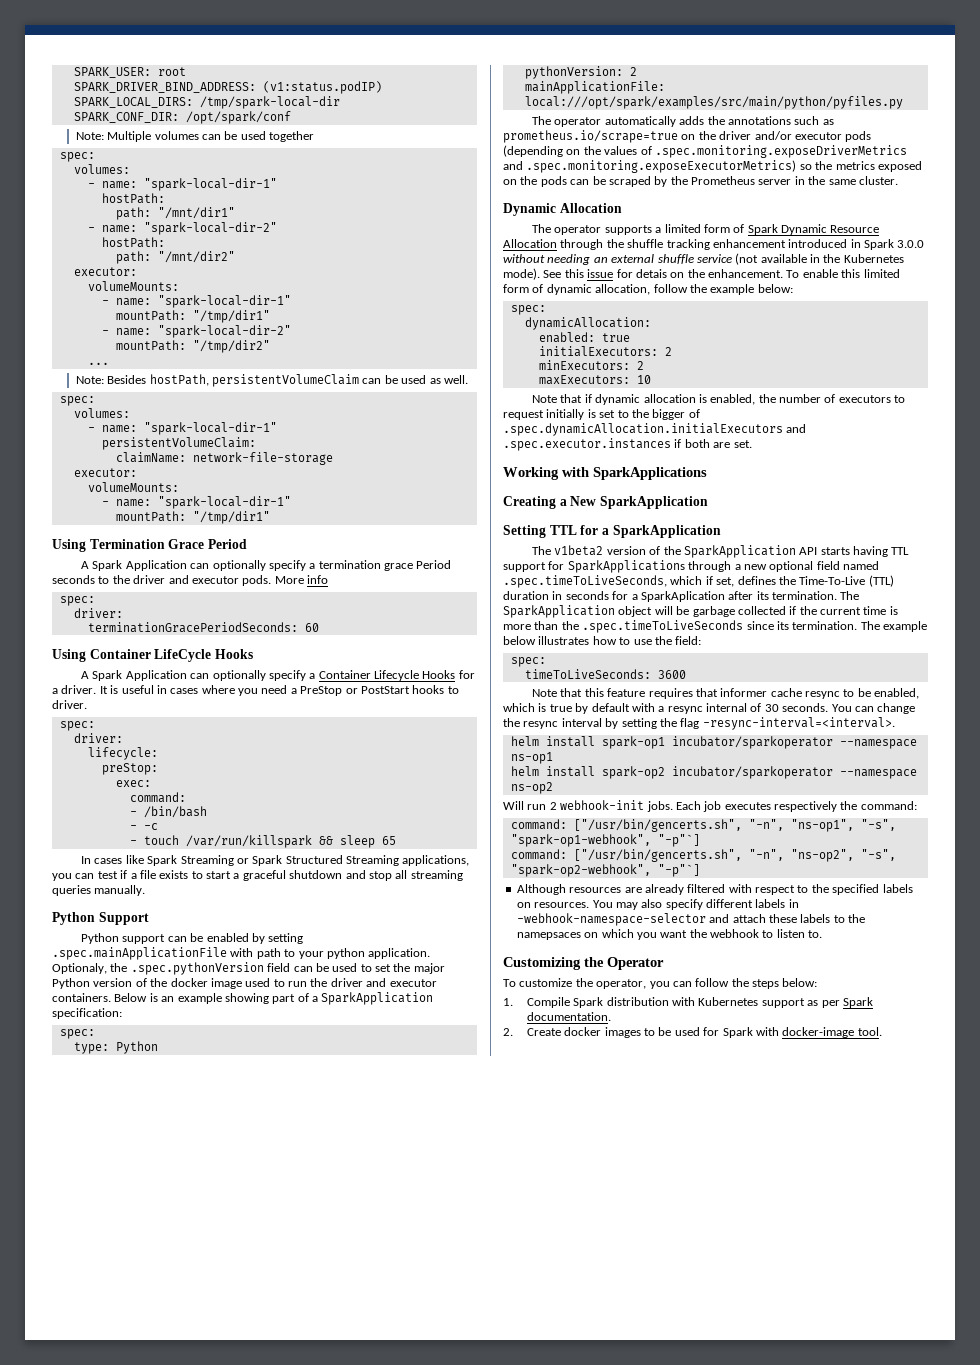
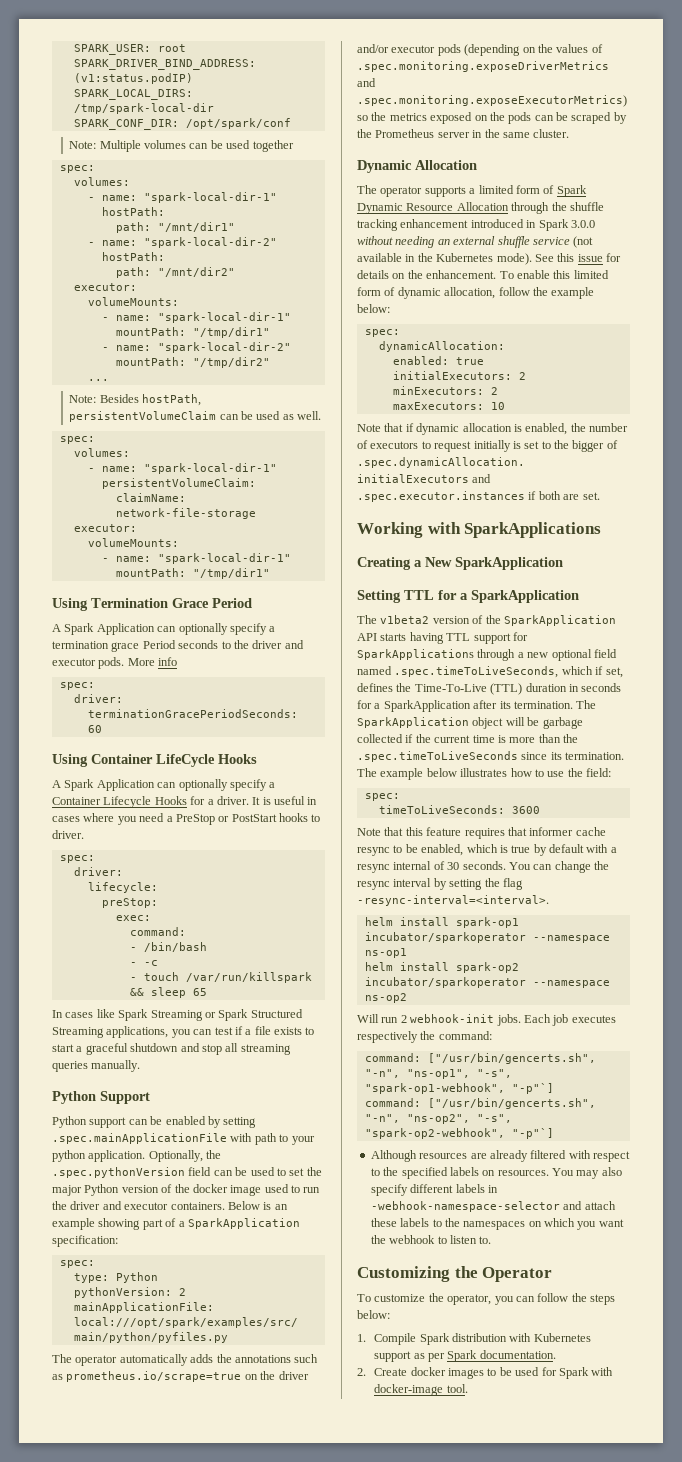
- Optionaly, the .spec.pythonVersion field can be used to set the major Python version of the docker image used to run the driver and executor containers.
+ Optionally, the .spec.pythonVersion field can be used to set the major Python version of the docker image used to run the driver and executor containers.
- See this issue for detais on the enhancement.
+ See this issue for details on the enhancement.
- The v1beta2 version of the SparkApplication API starts having TTL support for SparkApplications through a new optional field named .spec.timeToLiveSeconds, which if set, defines the Time-To-Live (TTL) duration in seconds for a SparkAplication after its termination.
+ The v1beta2 version of the SparkApplication API starts having TTL support for SparkApplications through a new optional field named .spec.timeToLiveSeconds, which if set, defines the Time-To-Live (TTL) duration in seconds for a SparkApplication after its termination.
- You may also specify different labels in -webhook-namespace-selector and attach these labels to the namepsaces on which you want the webhook to listen to.
+ You may also specify different labels in -webhook-namespace-selector and attach these labels to the namespaces on which you want the webhook to listen to.

